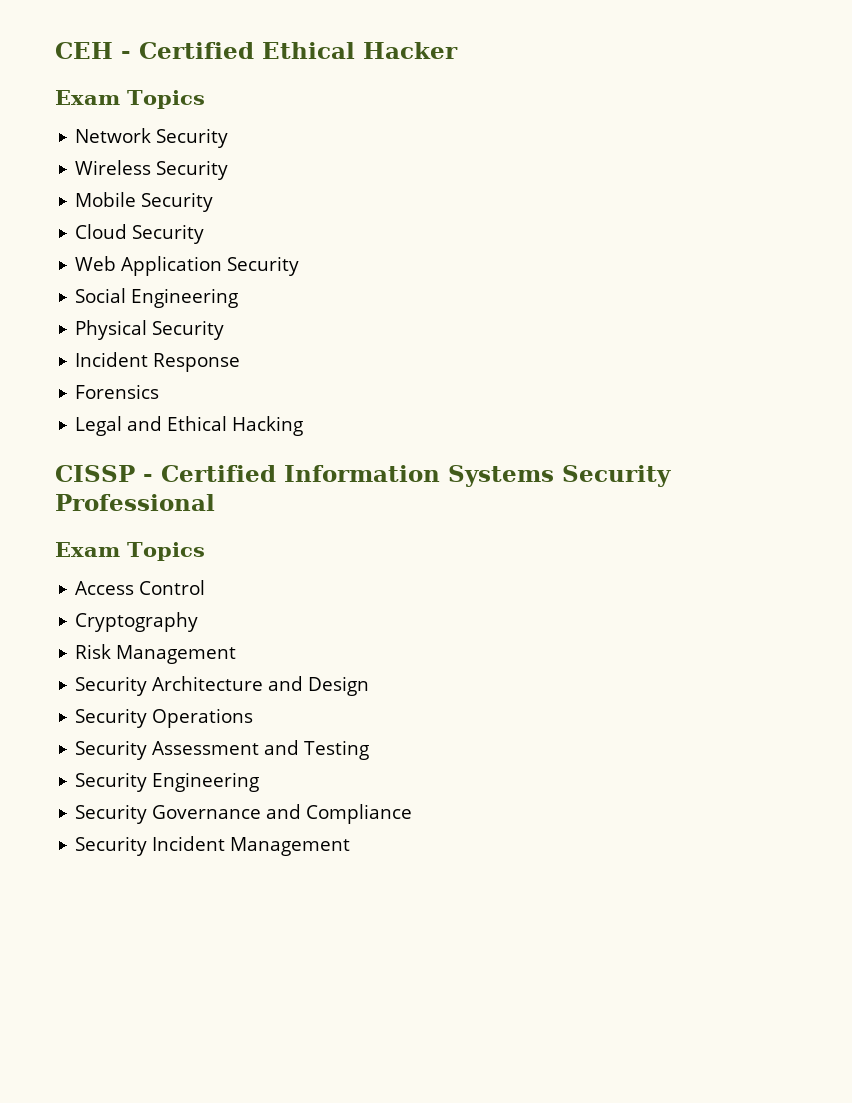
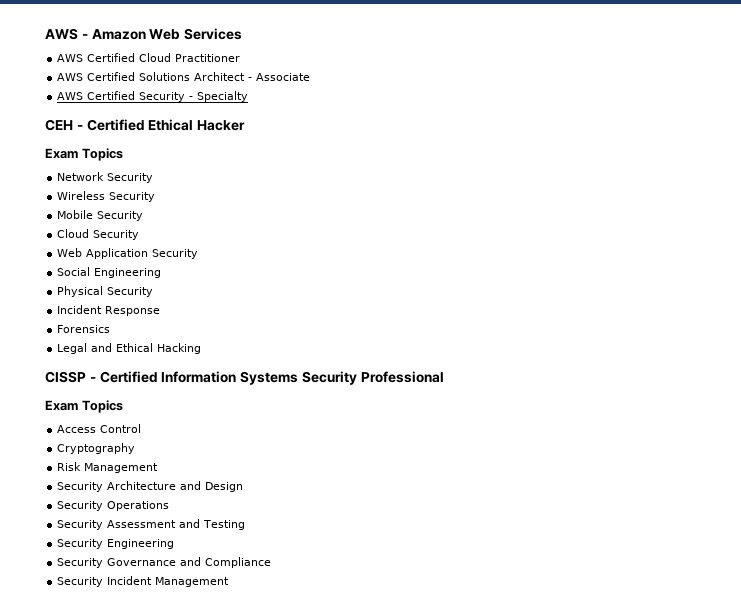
+ AWS - Amazon Web Services
+ AWS Certified Cloud Practitioner
+ AWS Certified Solutions Architect - Associate
+ AWS Certified Security - Specialty

